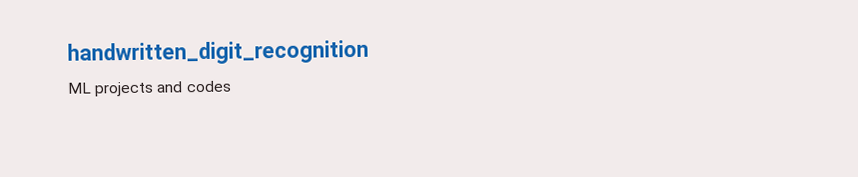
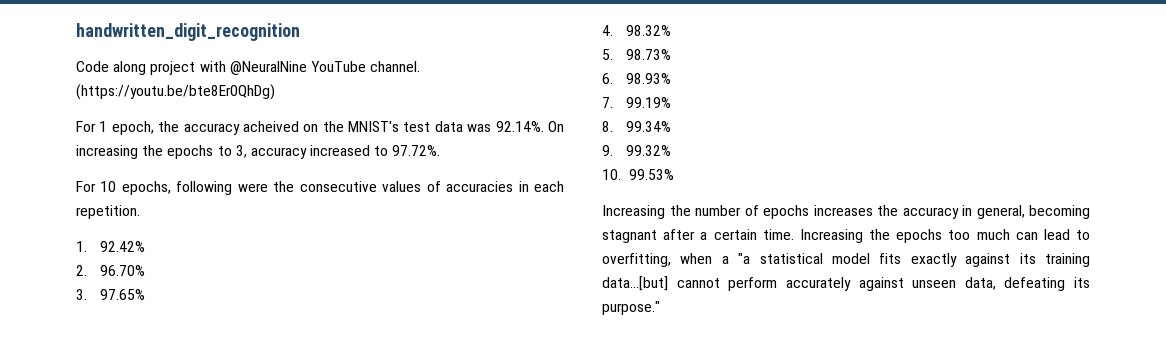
- ML projects and codes
+ Code along project with @NeuralNine YouTube channel. (https://youtu.be/bte8Er0QhDg)
+ For 1 epoch, the accuracy acheived on the MNIST's test data was 92.14%. On increasing the epochs to 3, accuracy increased to 97.72%.
+ For 10 epochs, following were the consecutive values of accuracies in each repetition.
+ 1. 92.42%
+ 2. 96.70%
+ 3. 97.65%
+ 4. 98.32%
+ 5. 98.73%
+ 6. 98.93%
+ 7. 99.19%
+ 8. 99.34%
+ 9. 99.32%
+ 10. 99.53%
+ Increasing the number of epochs increases the accuracy in general, becoming stagnant after a certain time. Increasing the epochs too much can lead to overfitting, when a "a statistical model fits exactly against its training data...[but] cannot perform accurately against unseen data, defeating its purpose."

